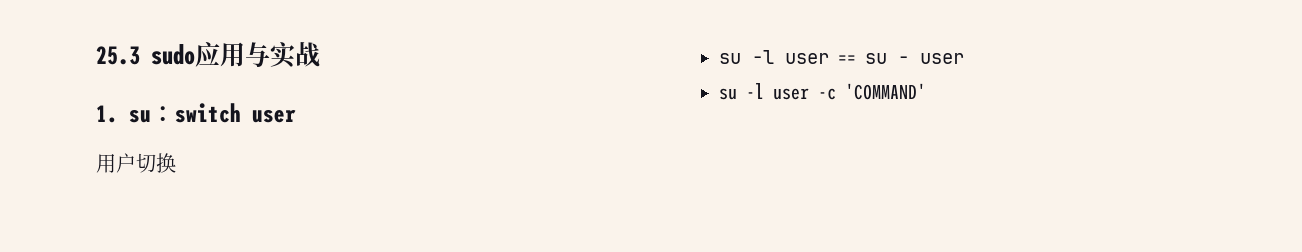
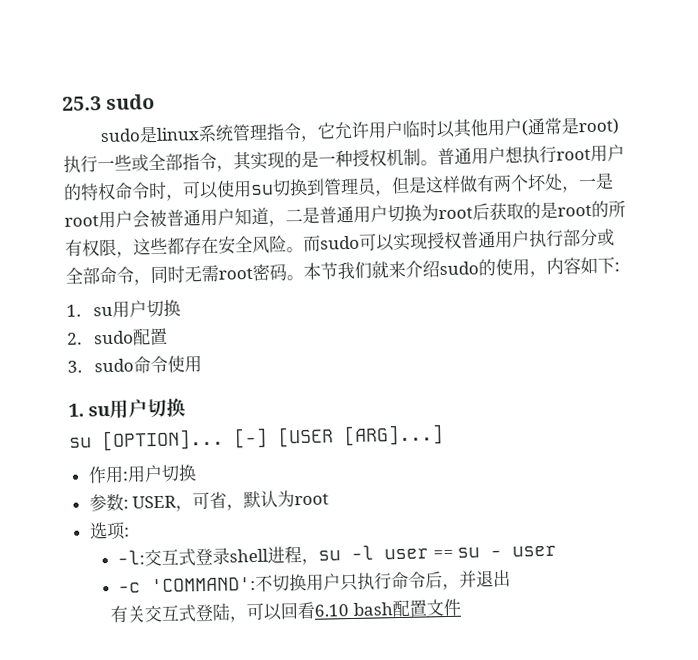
- 25.3 sudo应用与实战
- 1. su：switch user
- 用户切换
- su -l user == su - user
+ 25.3 sudo
+ sudo是linux系统管理指令，它允许用户临时以其他用户(通常是root)执行一些或全部指令，其实现的是一种授权机制。普通用户想执行root用户的特权命令时，可以使用su切换到管理员，但是这样做有两个坏处，一是root用户会被普通用户知道，二是普通用户切换为root后获取的是root的所有权限，这些都存在安全风险。而sudo可以实现授权普通用户执行部分或全部命令，同时无需root密码。本节我们就来介绍sudo的使用，内容如下:
+ 1. su用户切换
+ 2. sudo配置
+ 3. sudo命令使用
+ 1. su用户切换
+ su [OPTION]... [-] [USER [ARG]...]
+ 作用:用户切换
+ 参数: USER，可省，默认为root
+ 选项:
+ -l:交互式登录shell进程，su -l user == su - user
- su -l user -c 'COMMAND'
+ -c 'COMMAND':不切换用户只执行命令后，并退出
+ 有关交互式登陆，可以回看6.10 bash配置文件

